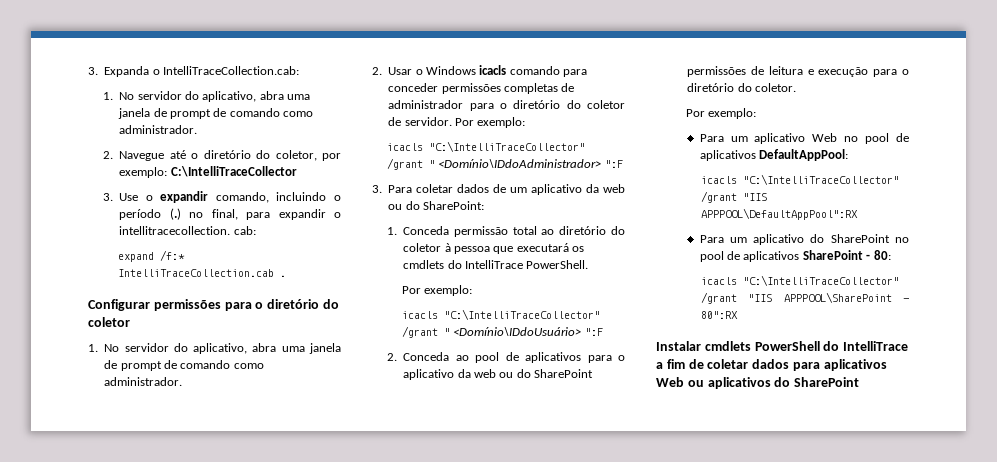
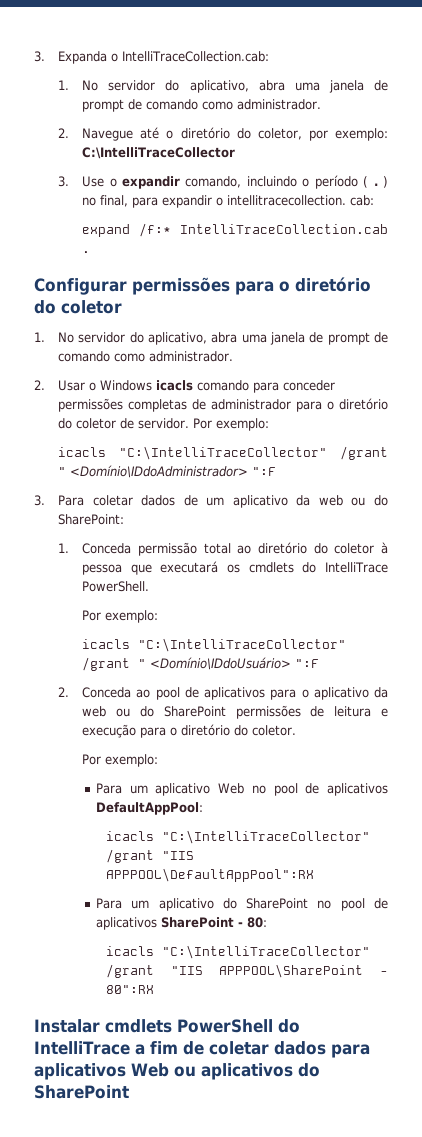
- 3. Use o expandir comando, incluindo o período (.) no final, para expandir o intellitracecollection. cab:
+ 3. Use o expandir comando, incluindo o período ( . ) no final, para expandir o intellitracecollection. cab:

